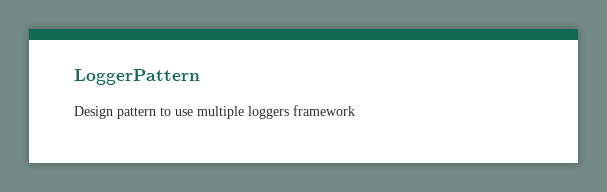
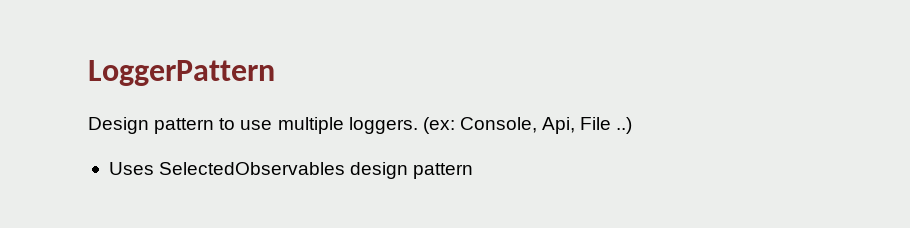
- Design pattern to use multiple loggers framework
+ Design pattern to use multiple loggers. (ex: Console, Api, File ..)
+ Uses SelectedObservables design pattern

